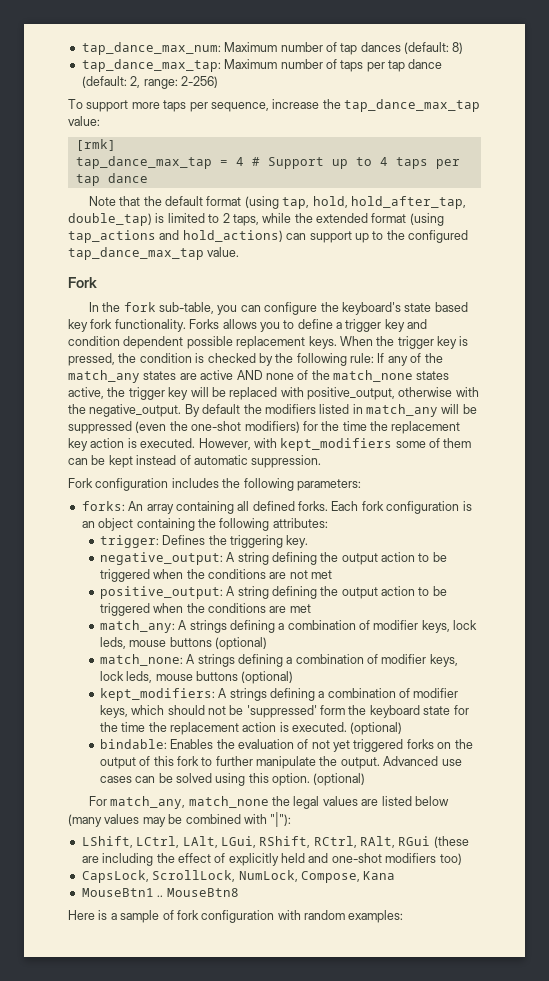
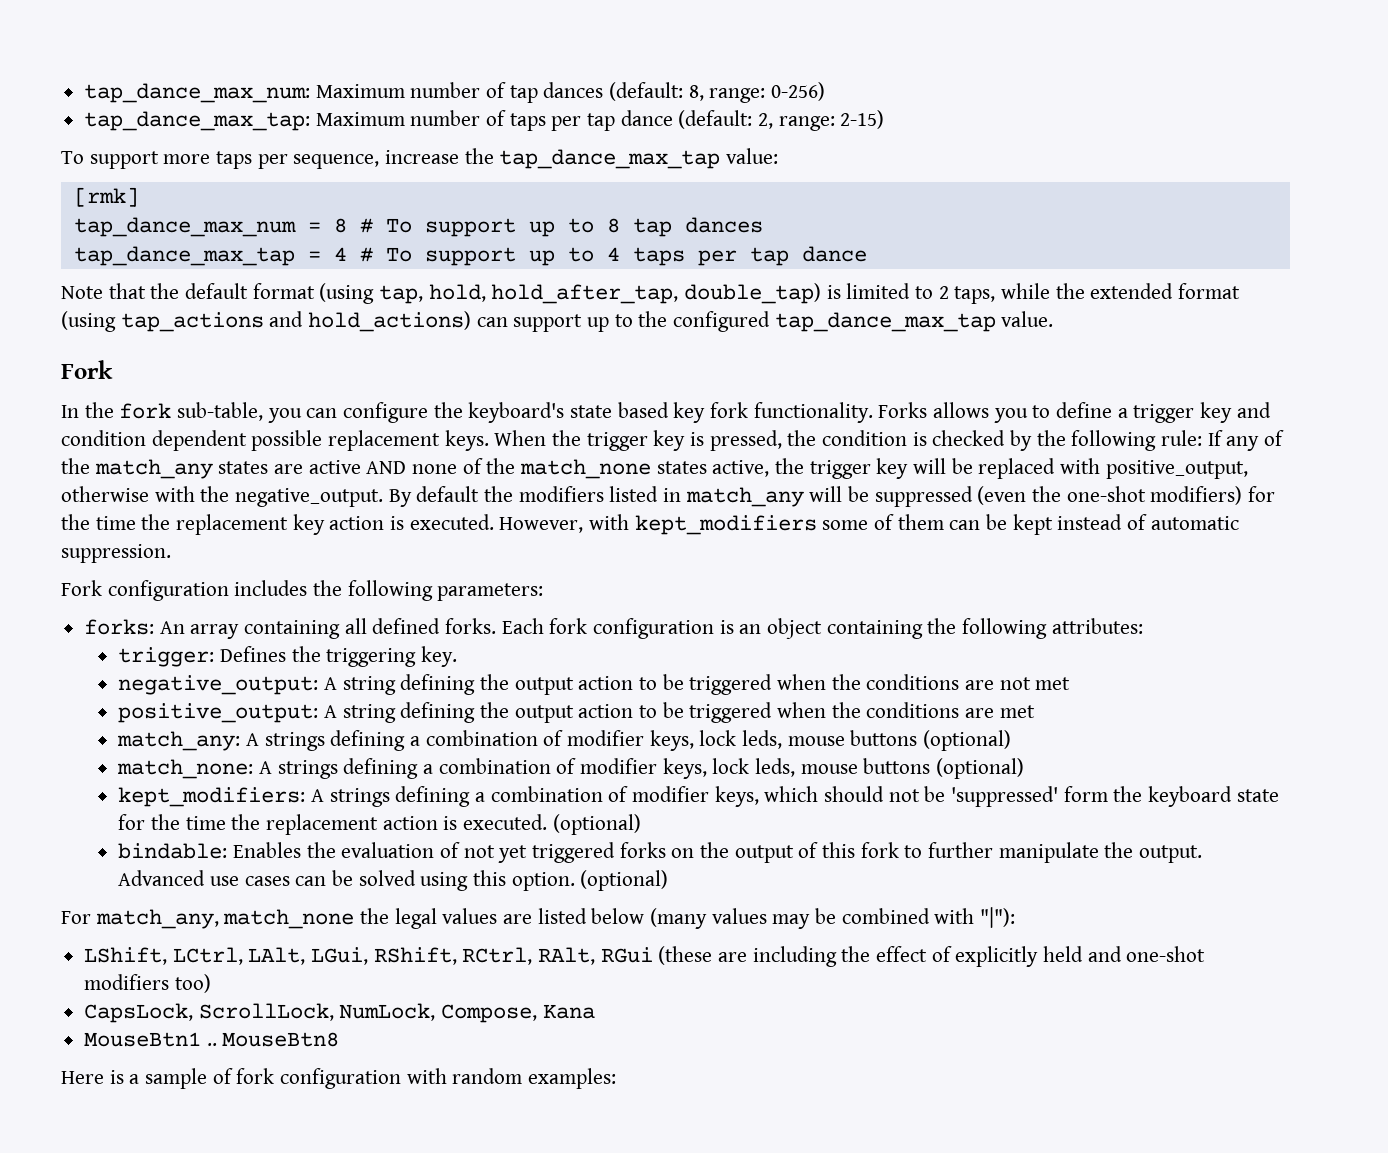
- tap_dance_max_num: Maximum number of tap dances (default: 8)
+ tap_dance_max_num: Maximum number of tap dances (default: 8, range: 0-256)
- tap_dance_max_tap: Maximum number of taps per tap dance (default: 2, range: 2-256)
+ tap_dance_max_tap: Maximum number of taps per tap dance (default: 2, range: 2-15)
+ tap_dance_max_num = 8 # To support up to 8 tap dances
- tap_dance_max_tap = 4 # Support up to 4 taps per tap dance
+ tap_dance_max_tap = 4 # To support up to 4 taps per tap dance

